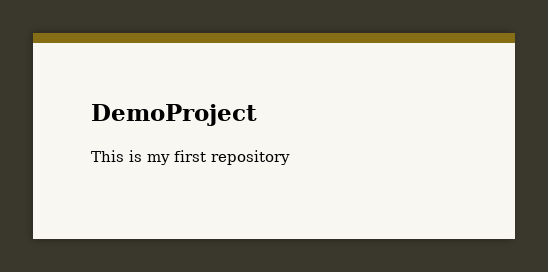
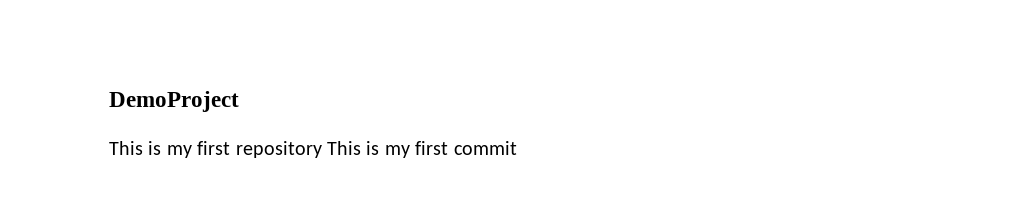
- This is my first repository
+ This is my first repository This is my first commit

